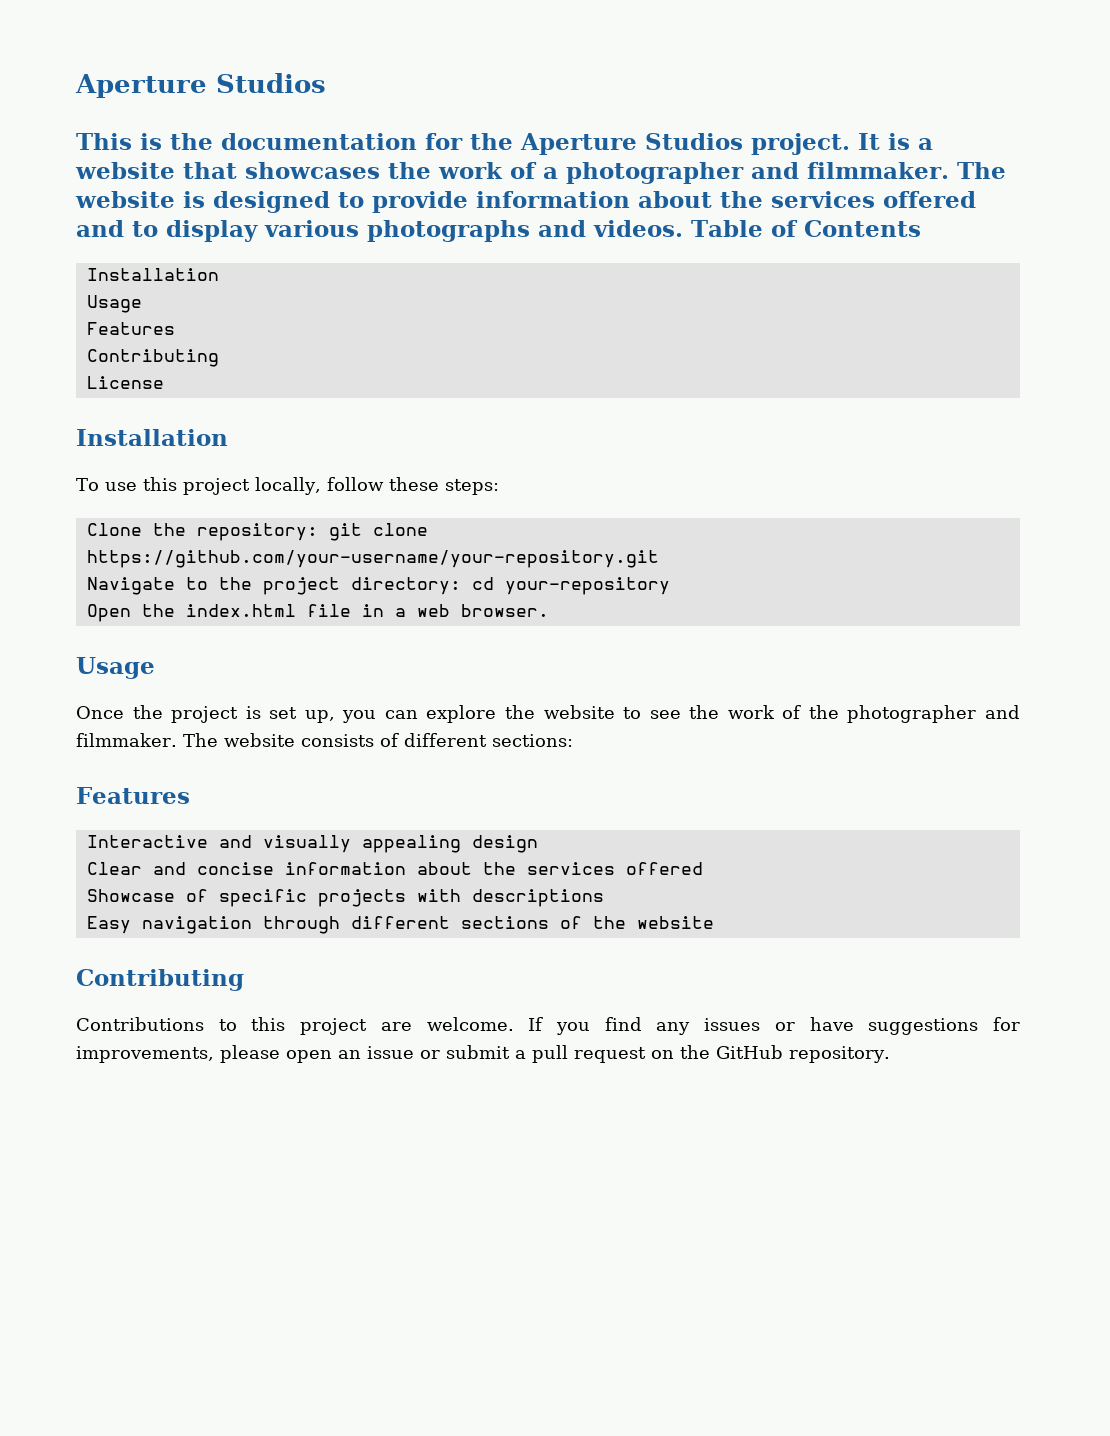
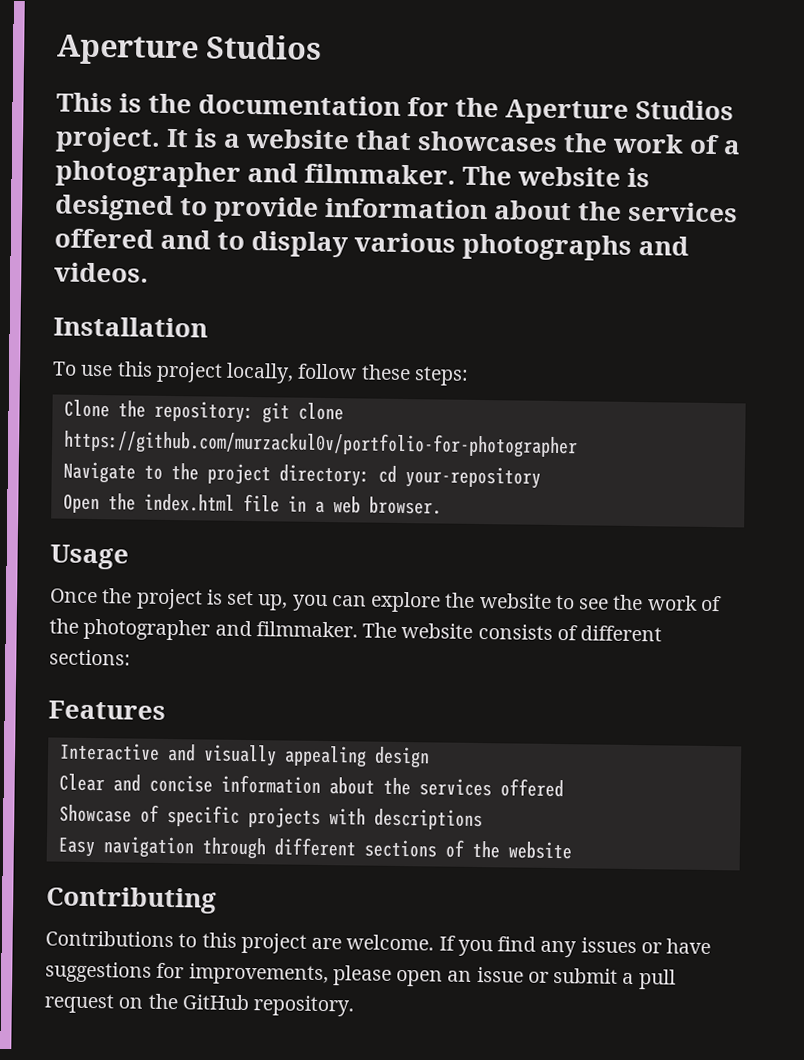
- Table of Contents
- Installation
- Usage
- Features
- Contributing
- License
- Clone the repository: git clone https://github.com/your-username/your-repository.git
+ Clone the repository: git clone https://github.com/murzackul0v/portfolio-for-photographer

